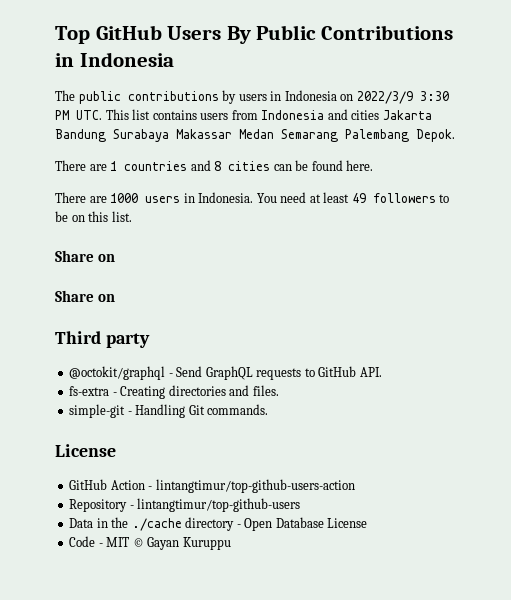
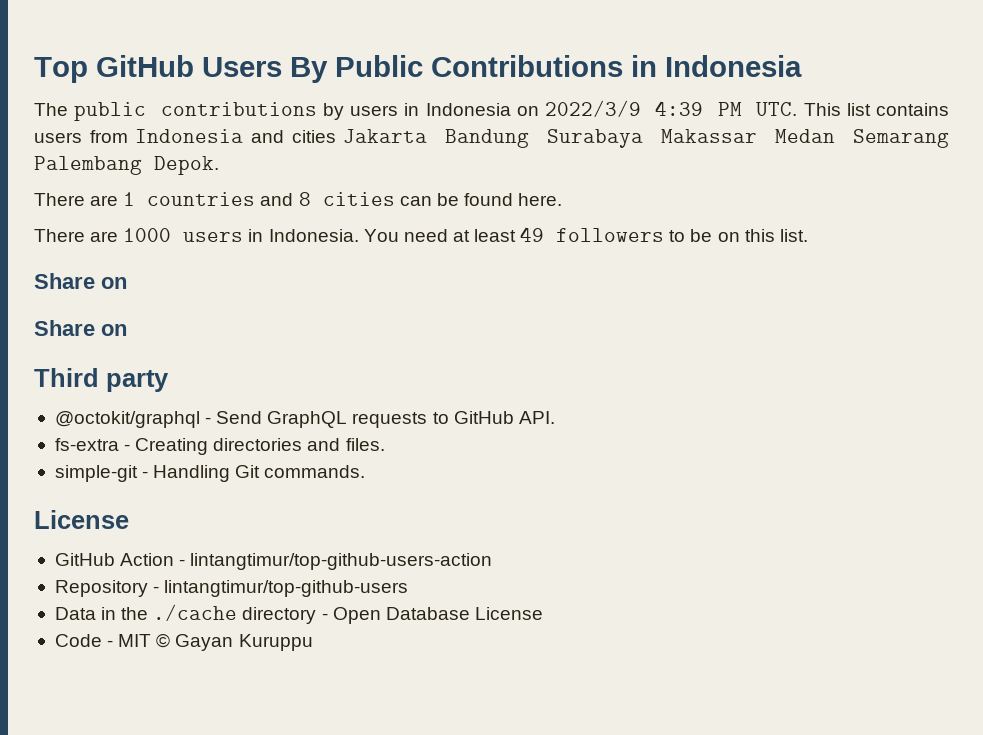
- The public contributions by users in Indonesia on 2022/3/9 3:30 PM UTC. This list contains users from Indonesia and cities Jakarta Bandung Surabaya Makassar Medan Semarang Palembang Depok.
+ The public contributions by users in Indonesia on 2022/3/9 4:39 PM UTC. This list contains users from Indonesia and cities Jakarta Bandung Surabaya Makassar Medan Semarang Palembang Depok.

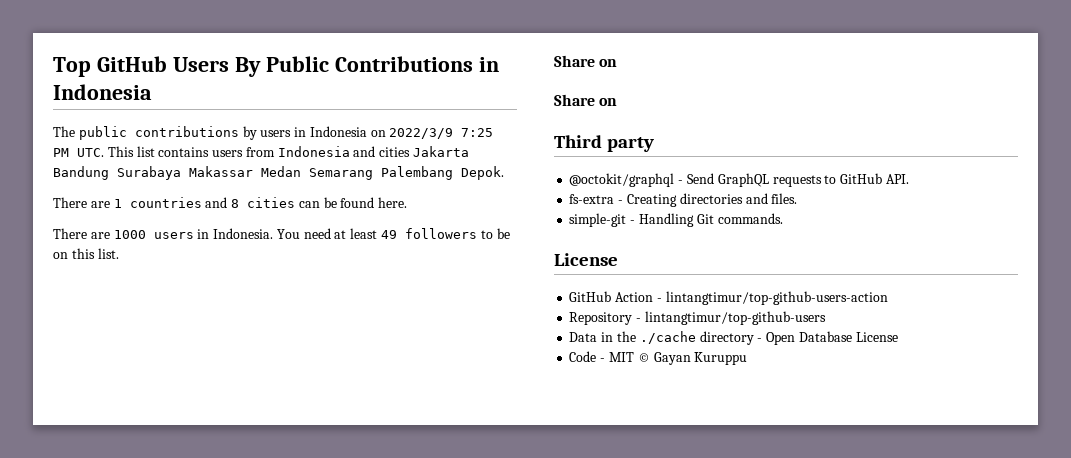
- The public contributions by users in Indonesia on 2022/3/9 4:39 PM UTC. This list contains users from Indonesia and cities Jakarta Bandung Surabaya Makassar Medan Semarang Palembang Depok.
+ The public contributions by users in Indonesia on 2022/3/9 7:25 PM UTC. This list contains users from Indonesia and cities Jakarta Bandung Surabaya Makassar Medan Semarang Palembang Depok.

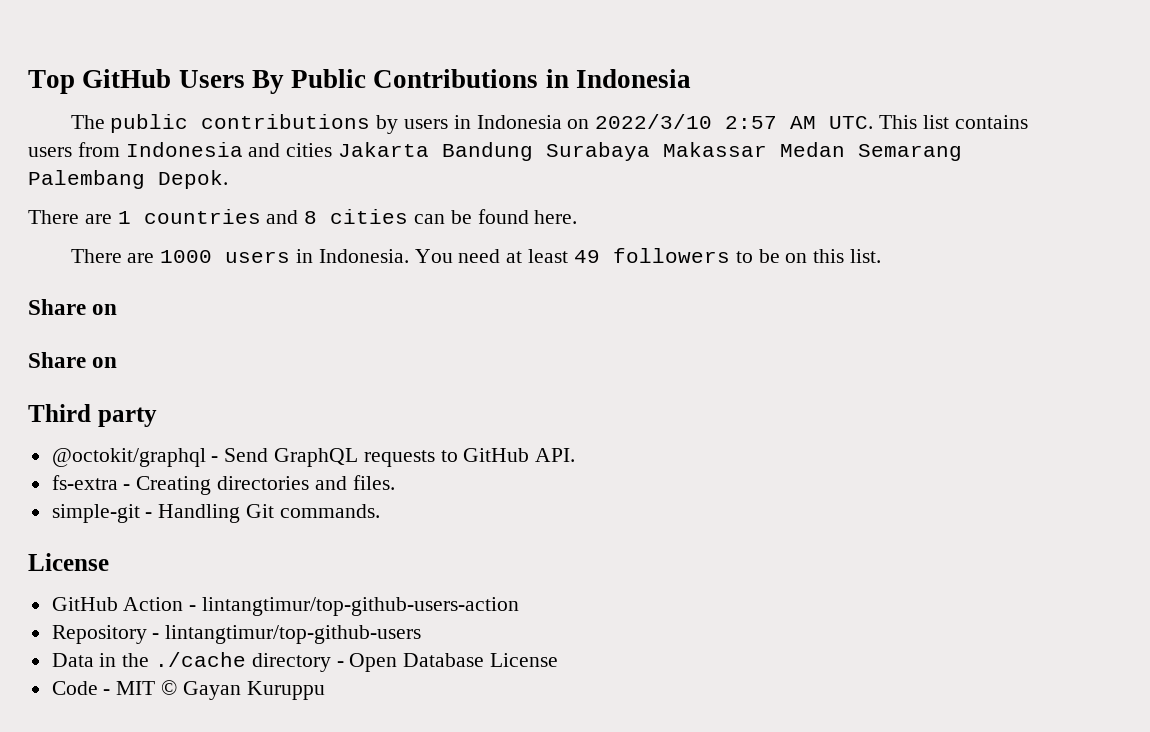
- The public contributions by users in Indonesia on 2022/3/9 7:25 PM UTC. This list contains users from Indonesia and cities Jakarta Bandung Surabaya Makassar Medan Semarang Palembang Depok.
+ The public contributions by users in Indonesia on 2022/3/10 2:57 AM UTC. This list contains users from Indonesia and cities Jakarta Bandung Surabaya Makassar Medan Semarang Palembang Depok.

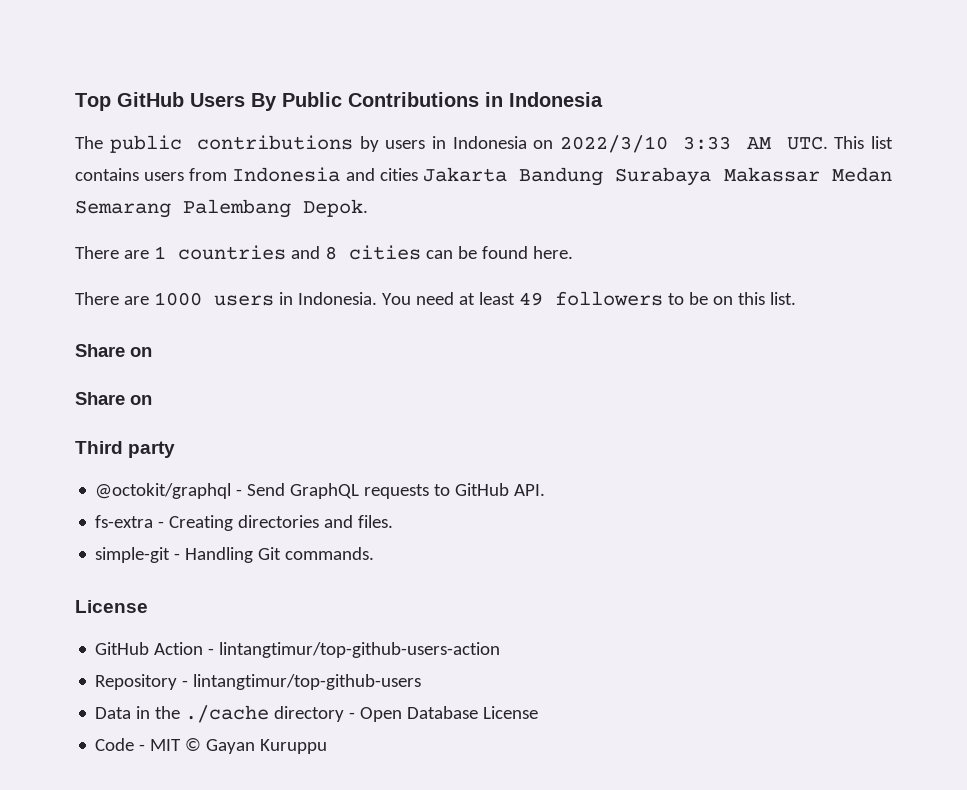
- The public contributions by users in Indonesia on 2022/3/10 2:57 AM UTC. This list contains users from Indonesia and cities Jakarta Bandung Surabaya Makassar Medan Semarang Palembang Depok.
+ The public contributions by users in Indonesia on 2022/3/10 3:33 AM UTC. This list contains users from Indonesia and cities Jakarta Bandung Surabaya Makassar Medan Semarang Palembang Depok.

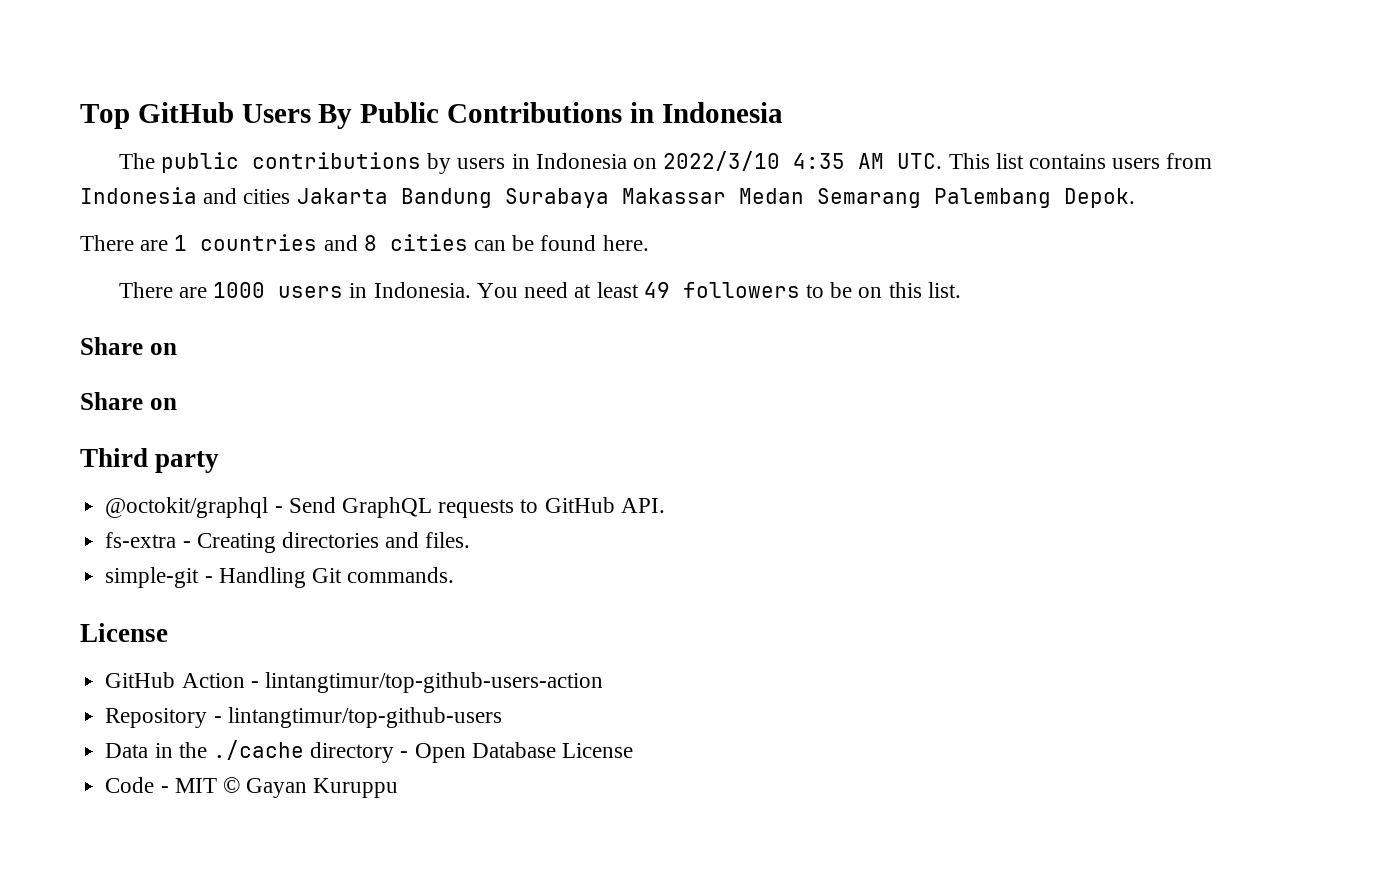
- The public contributions by users in Indonesia on 2022/3/10 3:33 AM UTC. This list contains users from Indonesia and cities Jakarta Bandung Surabaya Makassar Medan Semarang Palembang Depok.
+ The public contributions by users in Indonesia on 2022/3/10 4:35 AM UTC. This list contains users from Indonesia and cities Jakarta Bandung Surabaya Makassar Medan Semarang Palembang Depok.

